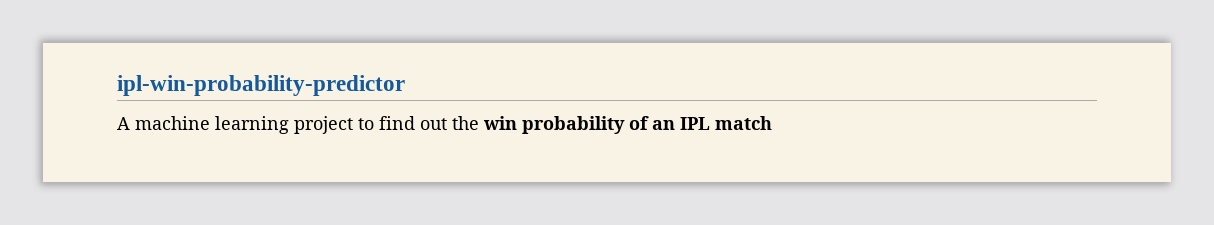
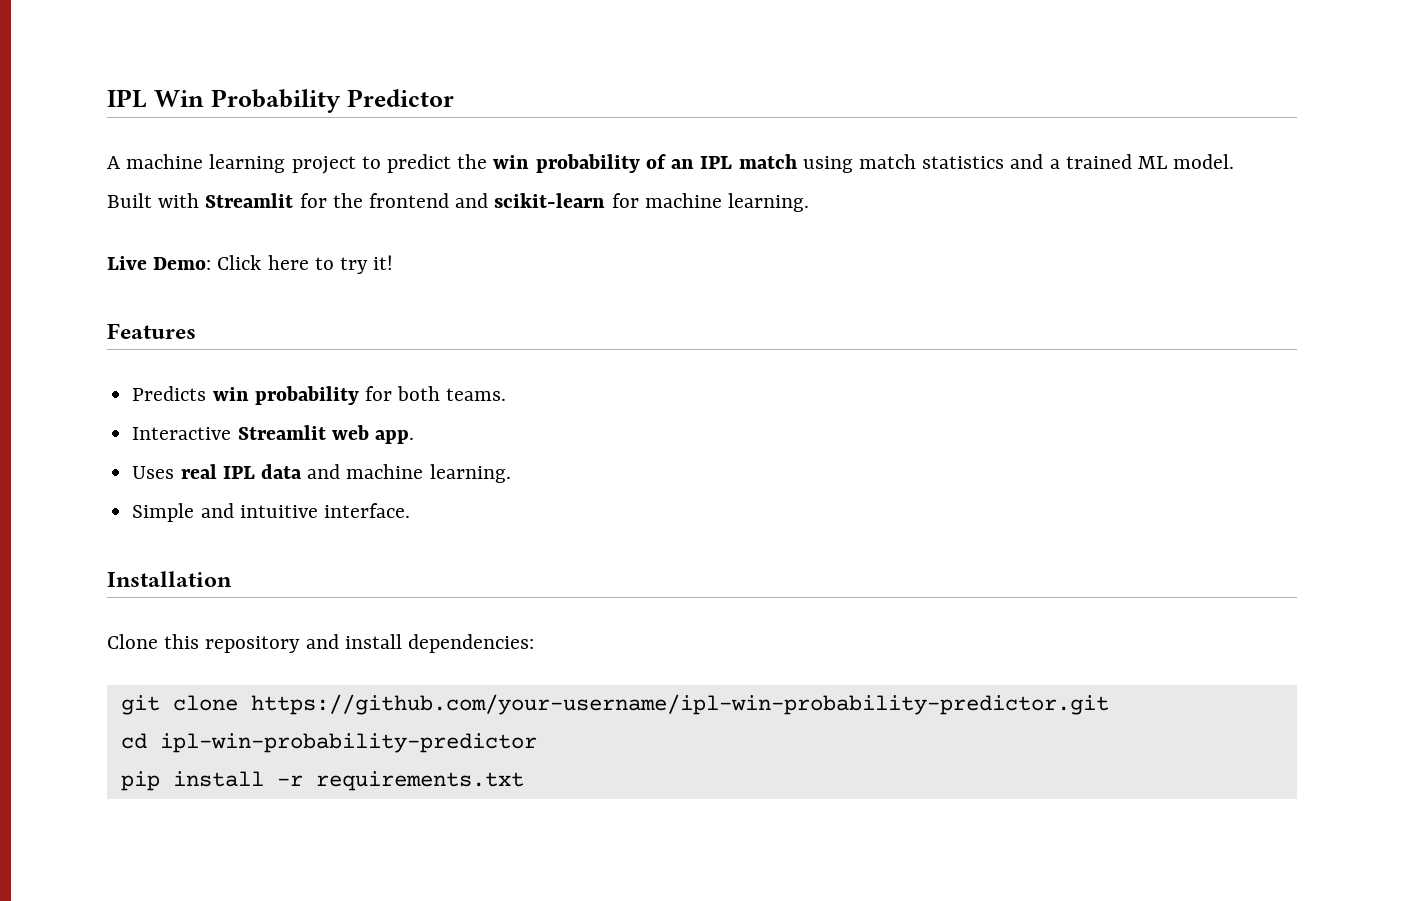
- ipl-win-probability-predictor
+ IPL Win Probability Predictor
- A machine learning project to find out the win probability of an IPL match
+ A machine learning project to predict the win probability of an IPL match using match statistics and a trained ML model.
+ Built with Streamlit for the frontend and scikit-learn for machine learning.
+ Live Demo: Click here to try it!
+ Features
+ Predicts win probability for both teams.
+ Interactive Streamlit web app.
+ Uses real IPL data and machine learning.
+ Simple and intuitive interface.
+ Installation
+ Clone this repository and install dependencies:
+ git clone https://github.com/your-username/ipl-win-probability-predictor.git
+ cd ipl-win-probability-predictor
+ pip install -r requirements.txt

